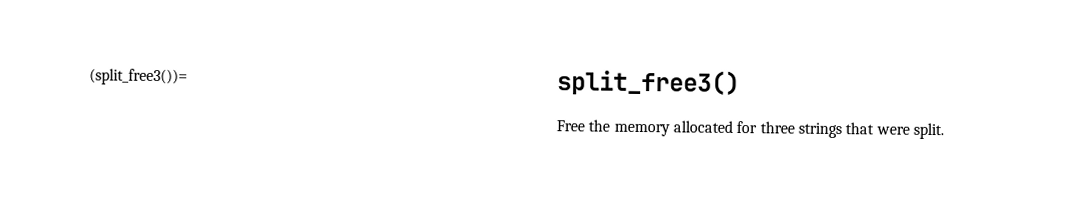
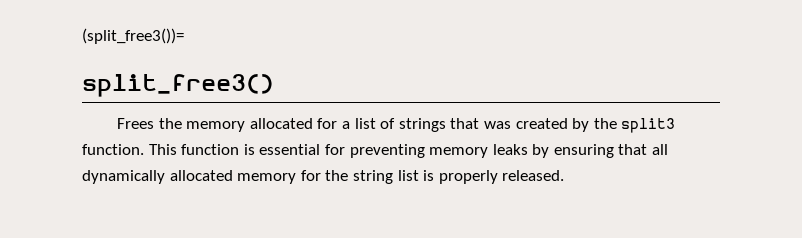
- Free the memory allocated for three strings that were split.
+ Frees the memory allocated for a list of strings that was created by the split3 function. This function is essential for preventing memory leaks by ensuring that all dynamically allocated memory for the string list is properly released.

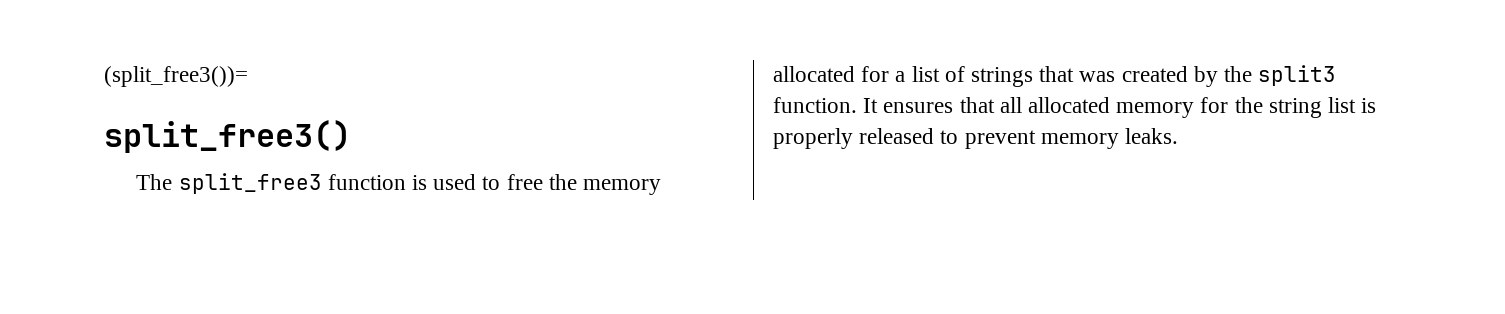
- Frees the memory allocated for a list of strings that was created by the split3 function.
+ The split_free3 function is used to free the memory allocated for a list of strings that was created by the split3 function.
- This function is essential for preventing memory leaks by ensuring that all dynamically allocated memory for the string list is properly released.
+ It ensures that all allocated memory for the string list is properly released to prevent memory leaks.

